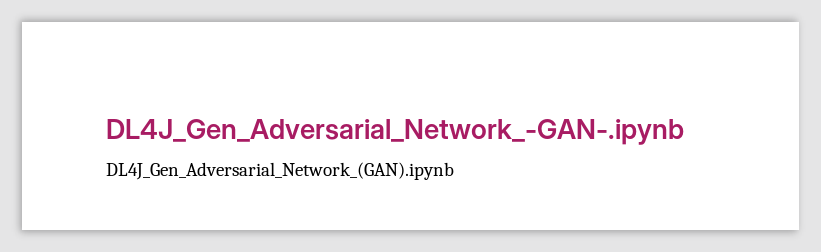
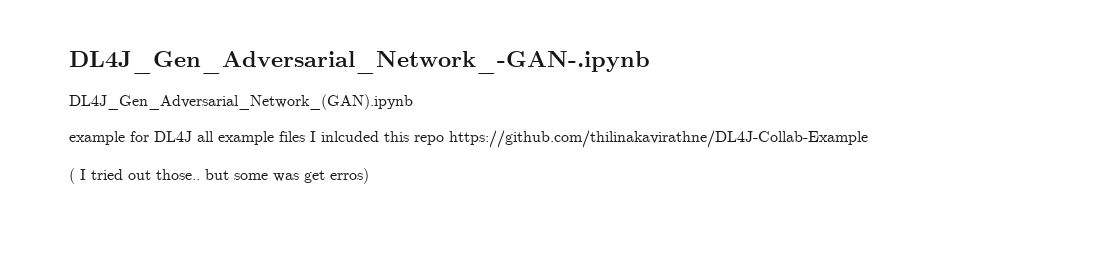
+ example for DL4J all example files I inlcuded this repo https://github.com/thilinakavirathne/DL4J-Collab-Example
+ ( I tried out those.. but some was get erros)

